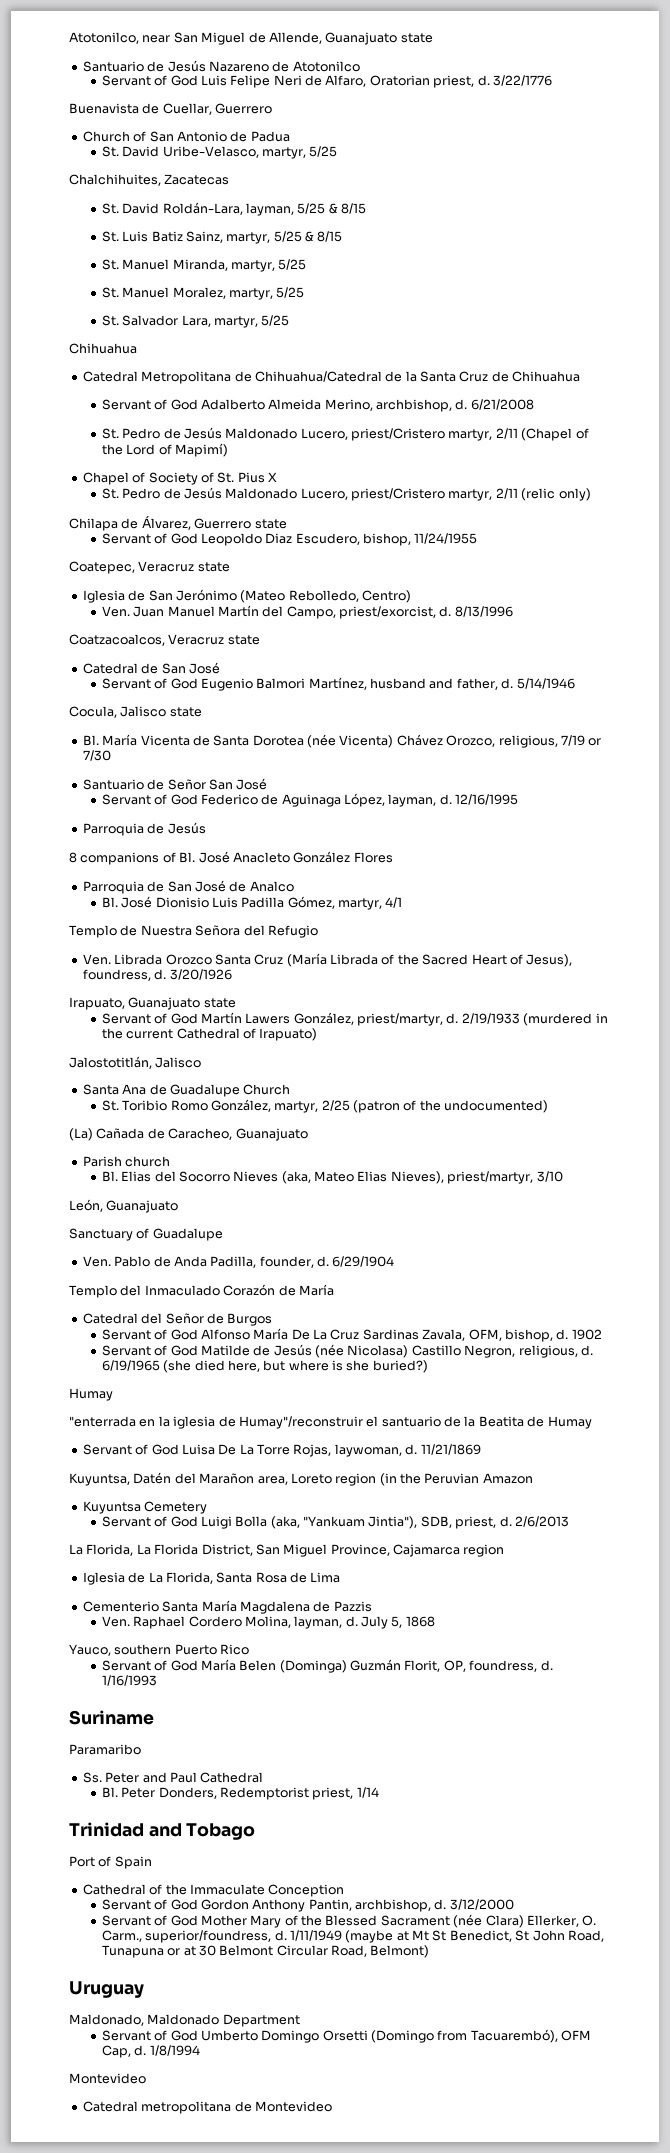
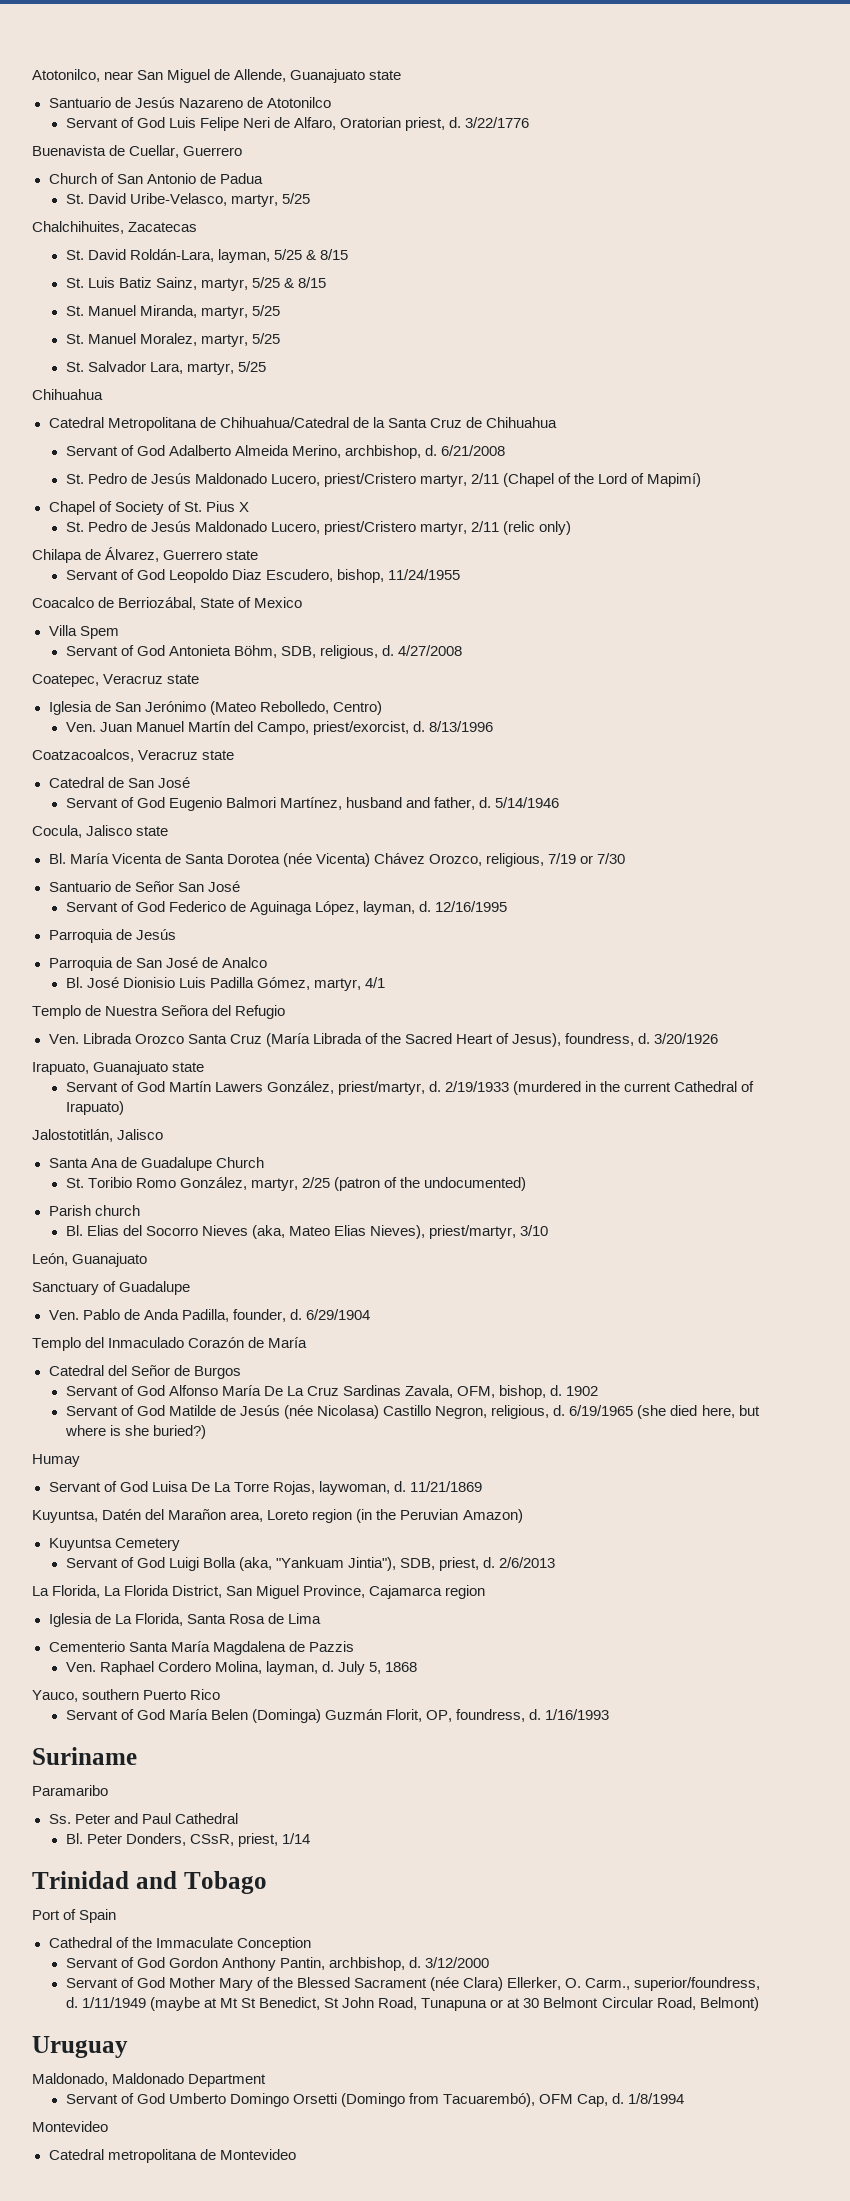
+ Coacalco de Berriozábal, State of Mexico
+ Villa Spem
+ Servant of God Antonieta Böhm, SDB, religious, d. 4/27/2008
- 8 companions of Bl. José Anacleto González Flores
- (La) Cañada de Caracheo, Guanajuato
- "enterrada en la iglesia de Humay"/reconstruir el santuario de la Beatita de Humay
- Kuyuntsa, Datén del Marañon area, Loreto region (in the Peruvian Amazon
+ Kuyuntsa, Datén del Marañon area, Loreto region (in the Peruvian Amazon)
- Bl. Peter Donders, Redemptorist priest, 1/14
+ Bl. Peter Donders, CSsR, priest, 1/14

